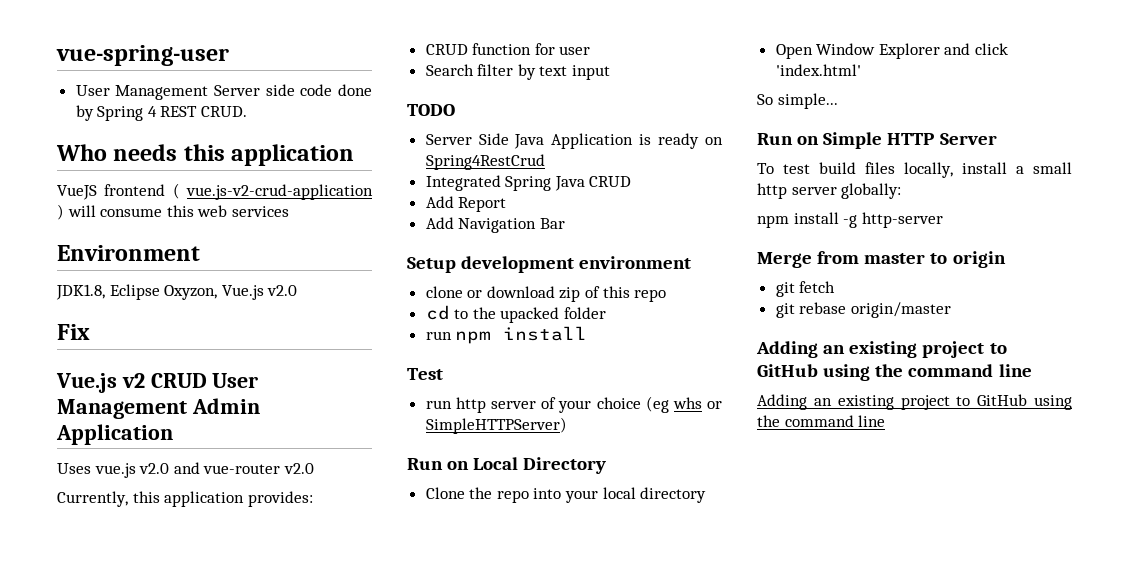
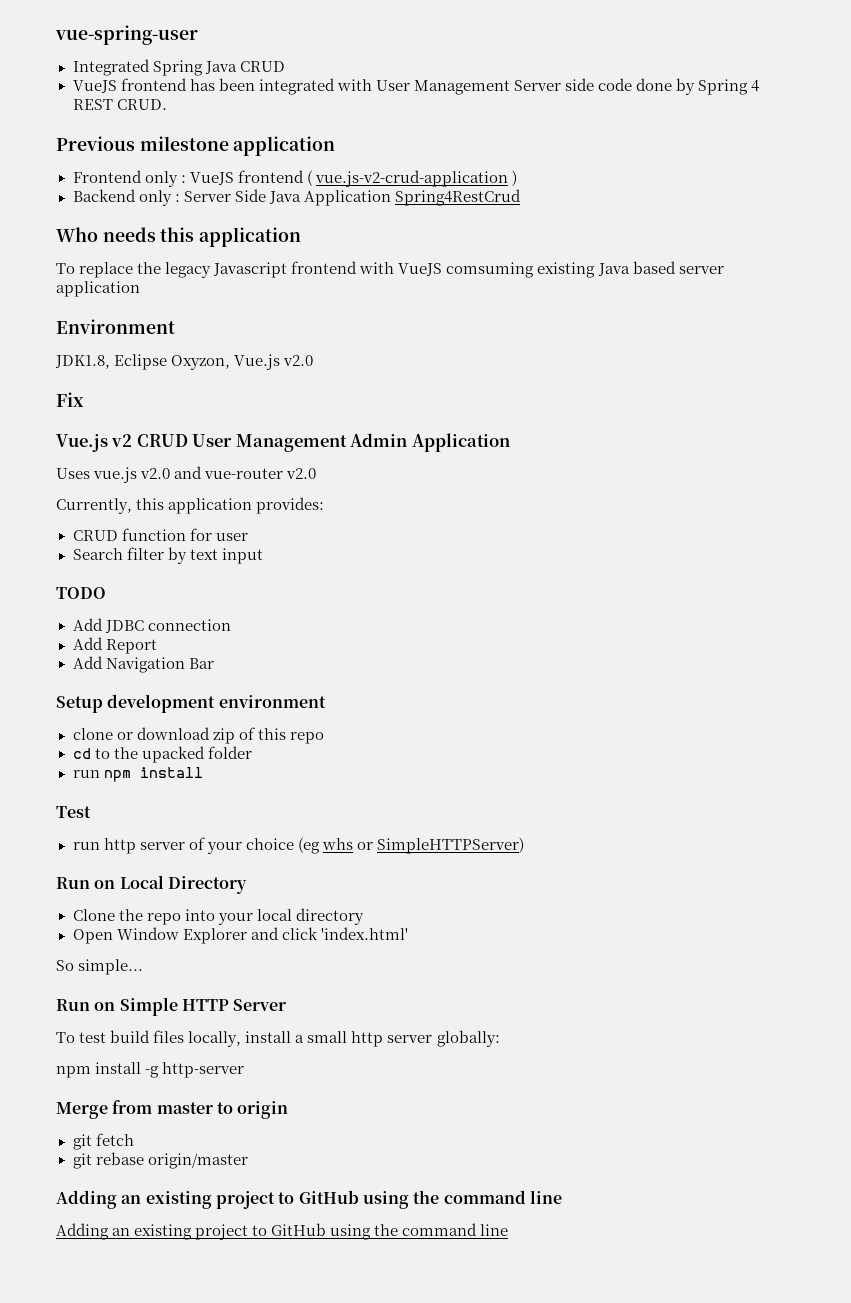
- User Management Server side code done by Spring 4 REST CRUD.
+ Integrated Spring Java CRUD
+ VueJS frontend has been integrated with User Management Server side code done by Spring 4 REST CRUD.
+ Previous milestone application
+ Frontend only : VueJS frontend ( vue.js-v2-crud-application )
+ Backend only : Server Side Java Application Spring4RestCrud
  Who needs this application
- VueJS frontend ( vue.js-v2-crud-application ) will consume this web services
+ To replace the legacy Javascript frontend with VueJS comsuming existing Java based server application
- Server Side Java Application is ready on Spring4RestCrud
- Integrated Spring Java CRUD
+ Add JDBC connection

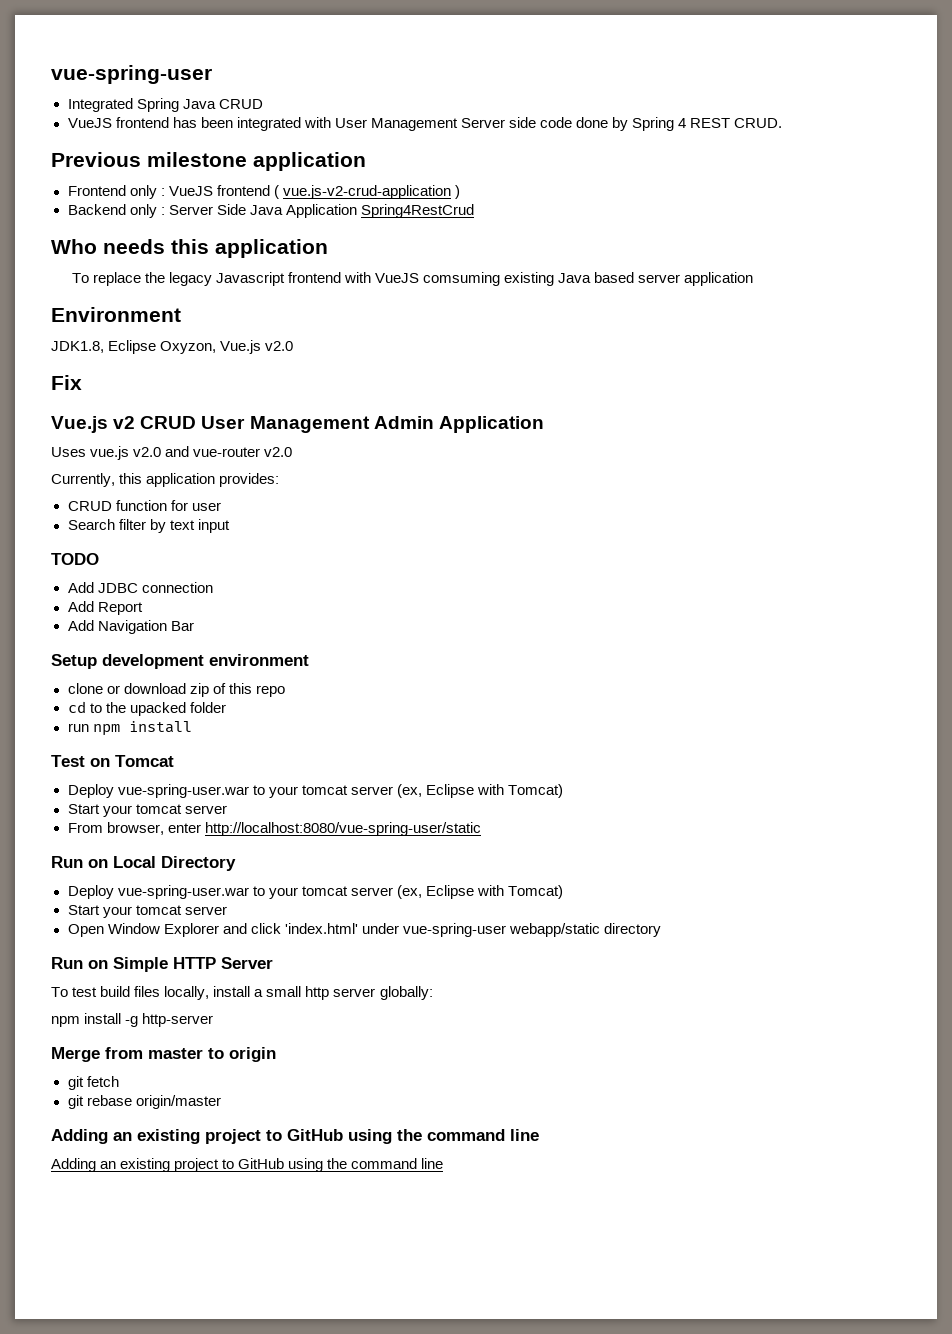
- Test
- run http server of your choice (eg whs or SimpleHTTPServer)
+ Test on Tomcat
+ Deploy vue-spring-user.war to your tomcat server (ex, Eclipse with Tomcat)
+ Start your tomcat server
+ From browser, enter http://localhost:8080/vue-spring-user/static
  Run on Local Directory
- Clone the repo into your local directory
+ Deploy vue-spring-user.war to your tomcat server (ex, Eclipse with Tomcat)
+ Start your tomcat server
- Open Window Explorer and click 'index.html'
- So simple...
+ Open Window Explorer and click 'index.html' under vue-spring-user webapp/static directory

